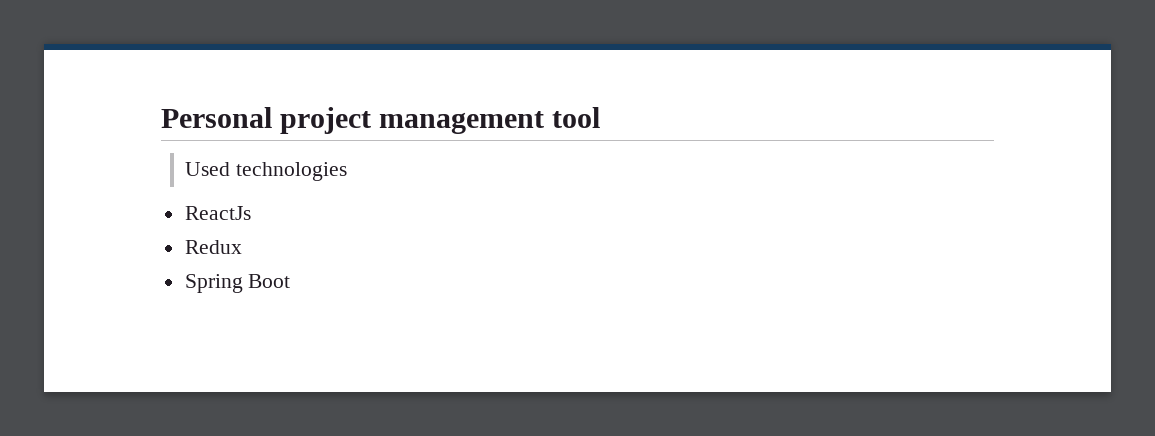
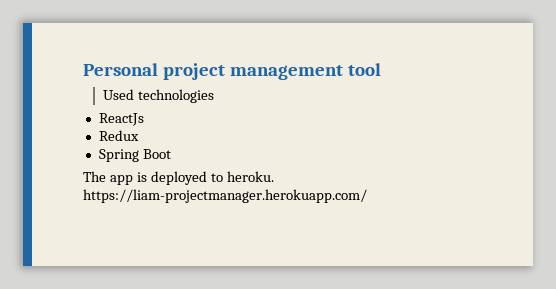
+ The app is deployed to heroku. https://liam-projectmanager.herokuapp.com/

